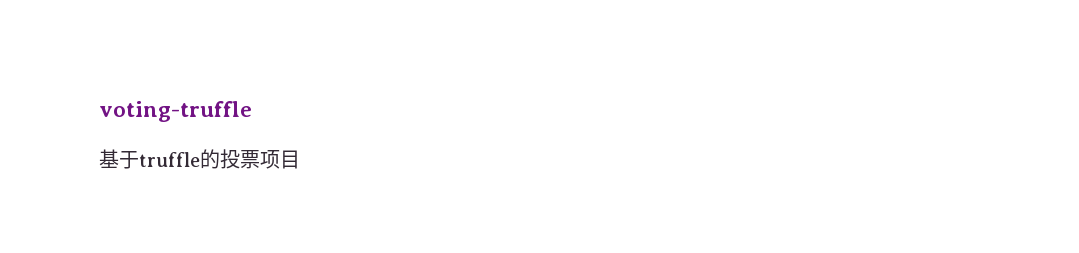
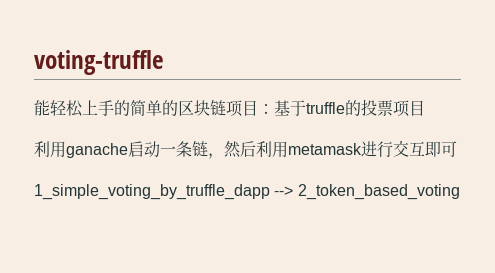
- 基于truffle的投票项目
+ 能轻松上手的简单的区块链项目：基于truffle的投票项目
+ 利用ganache启动一条链，然后利用metamask进行交互即可
+ 1_simple_voting_by_truffle_dapp --> 2_token_based_voting

